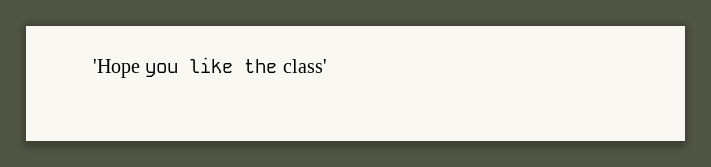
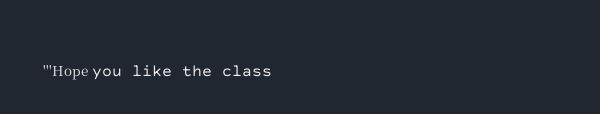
- 'Hope you like the class'
+ '''Hope you like the class

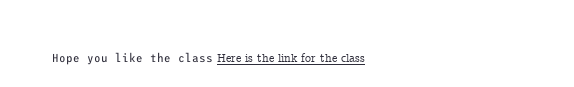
- '''Hope you like the class
+ Hope you like the class Here is the link for the class

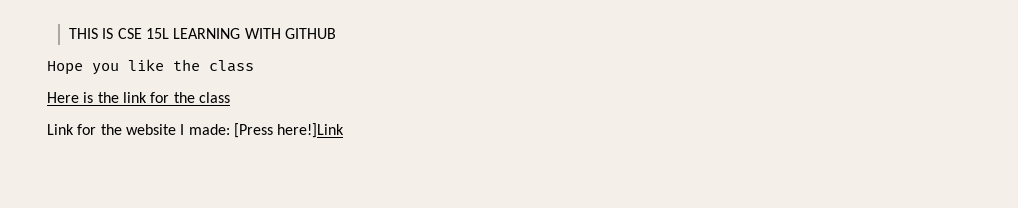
+ THIS IS CSE 15L LEARNING WITH GITHUB
- Hope you like the class Here is the link for the class
+ Hope you like the class
+ Here is the link for the class
+ Link for the website I made: [Press here!]Link

